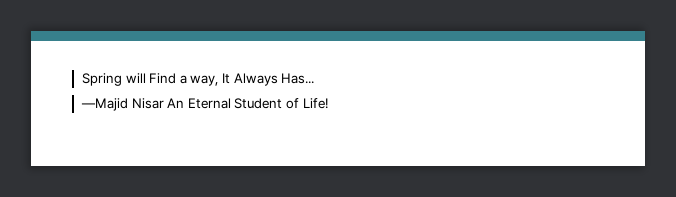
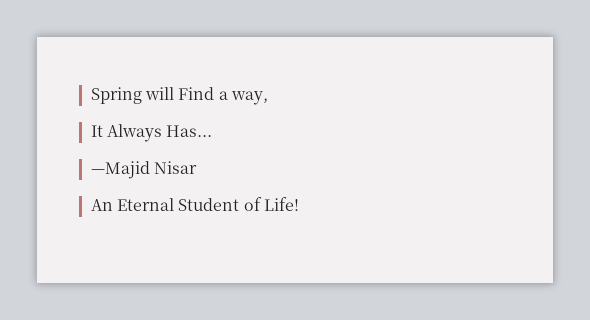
- Spring will Find a way, It Always Has...
+ Spring will Find a way,
+ It Always Has...
- —Majid Nisar An Eternal Student of Life!
+ —Majid Nisar
+ An Eternal Student of Life!

